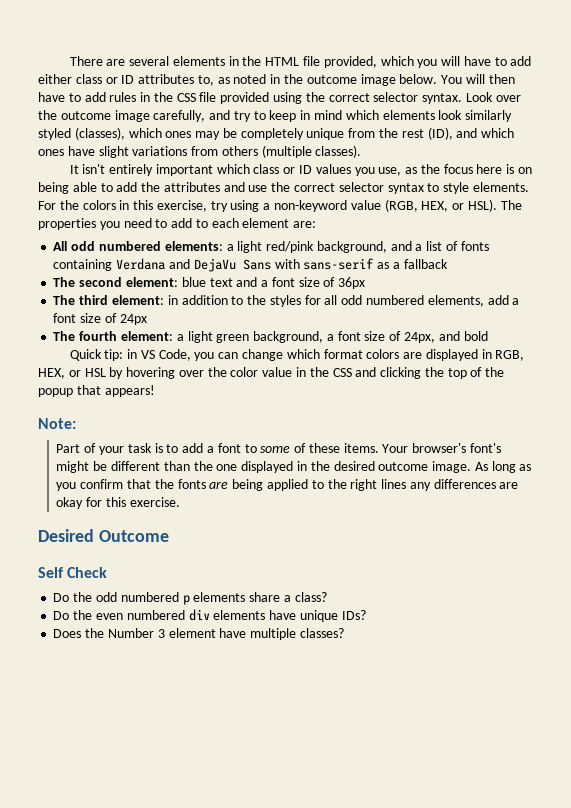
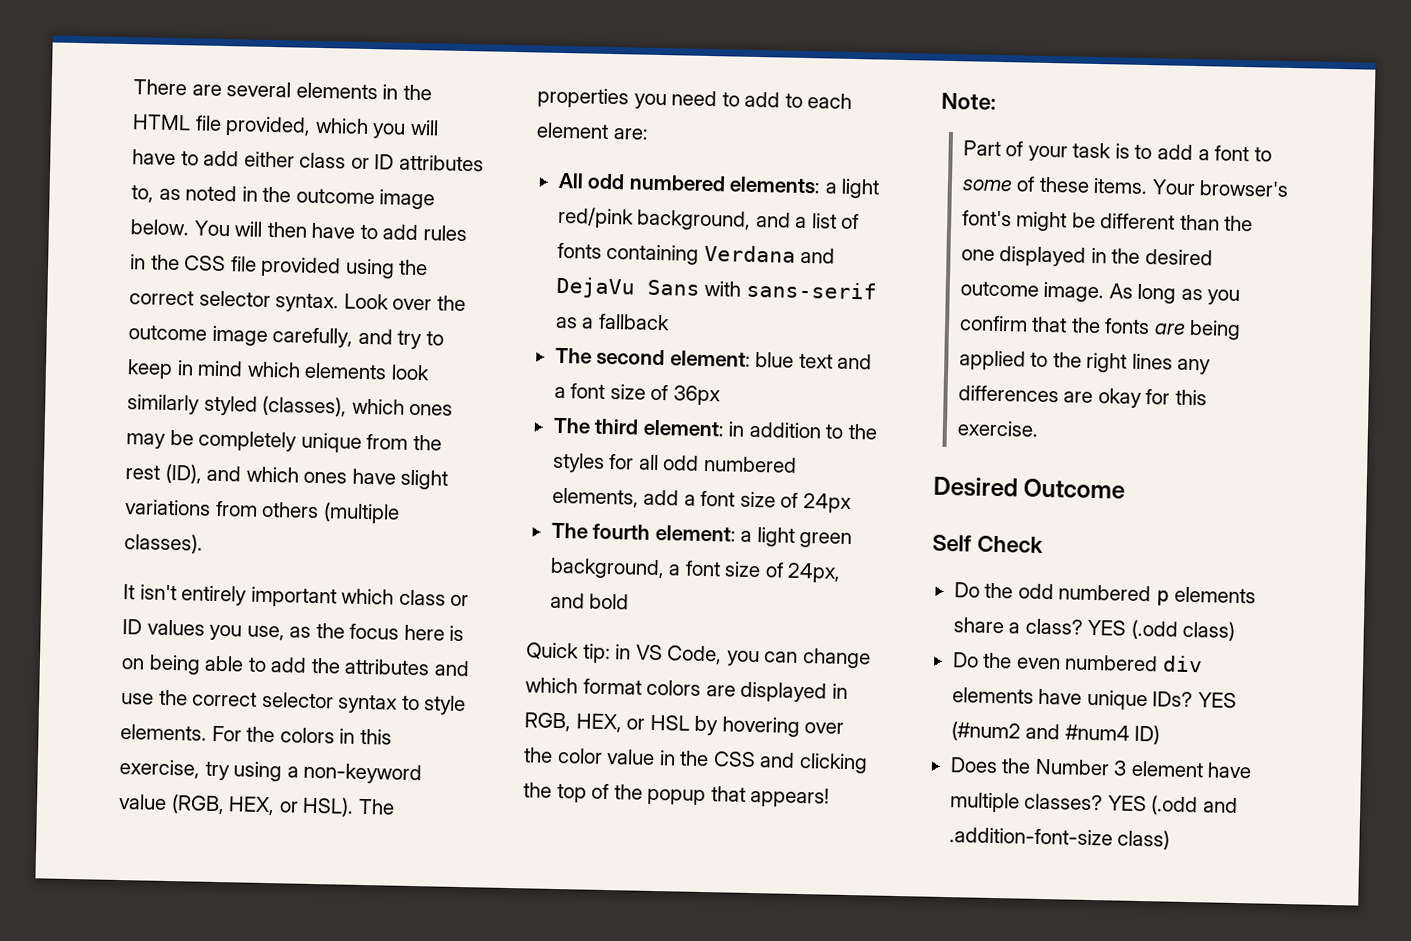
+ YES (.odd class)
+ YES (#num2 and #num4 ID)
+ YES (.odd and .addition-font-size class)

